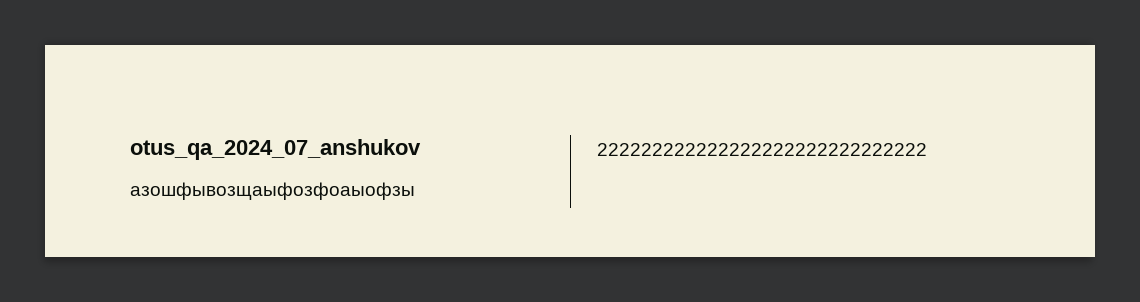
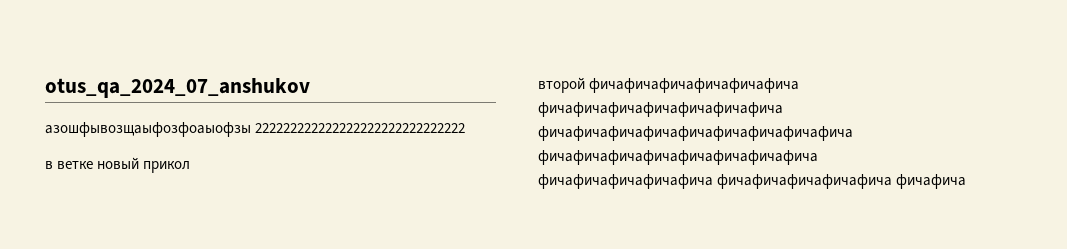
+ в ветке новый прикол
+ второй фичафичафичафичафичафича фичафичафичафичафичафичафича фичафичафичафичафичафичафичафичафича фичафичафичафичафичафичафичафича фичафичафичафичафича фичафичафичафичафича фичафича

